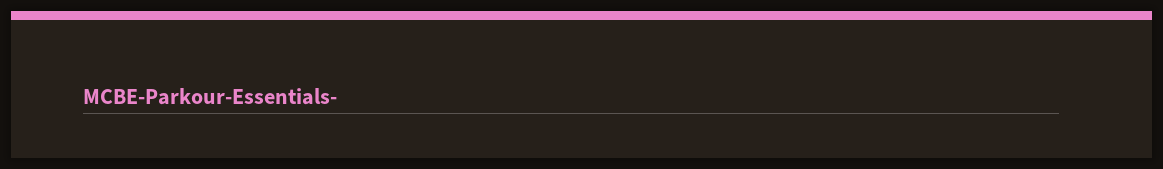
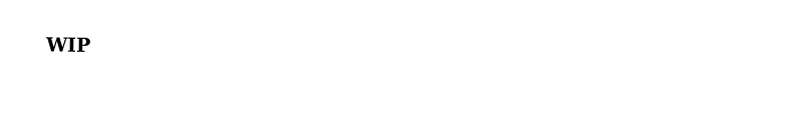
- MCBE-Parkour-Essentials-
+ WIP

